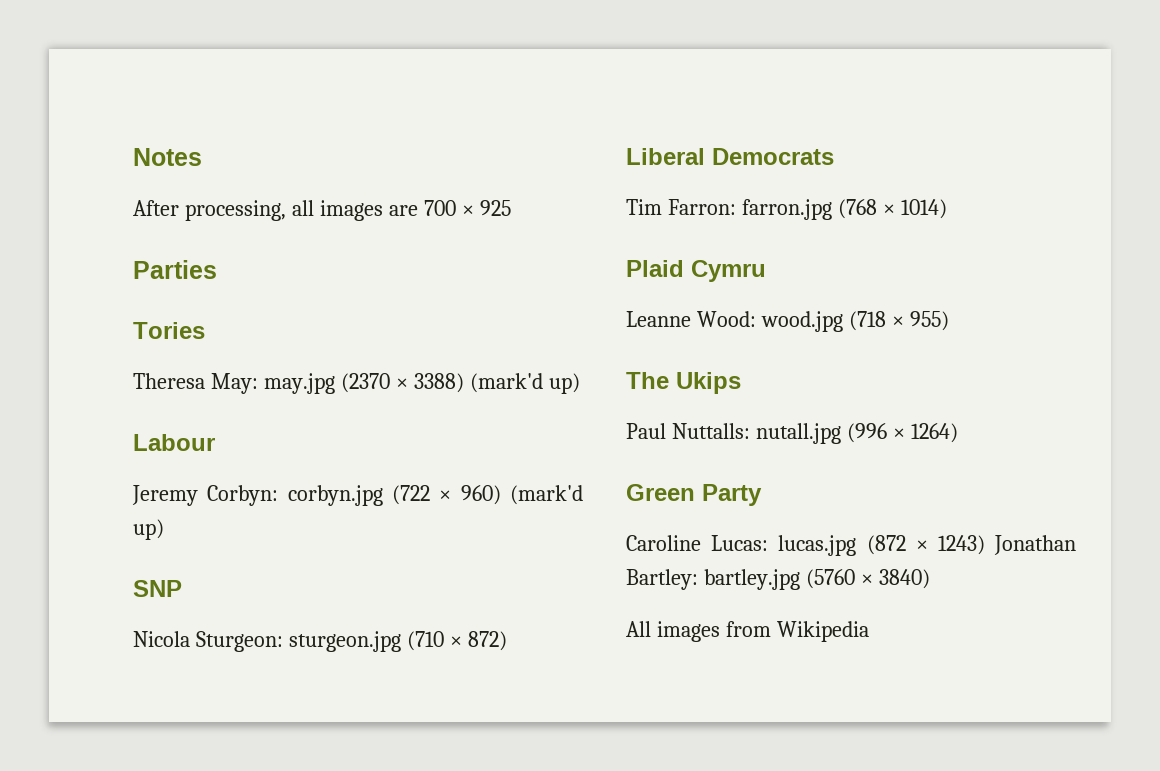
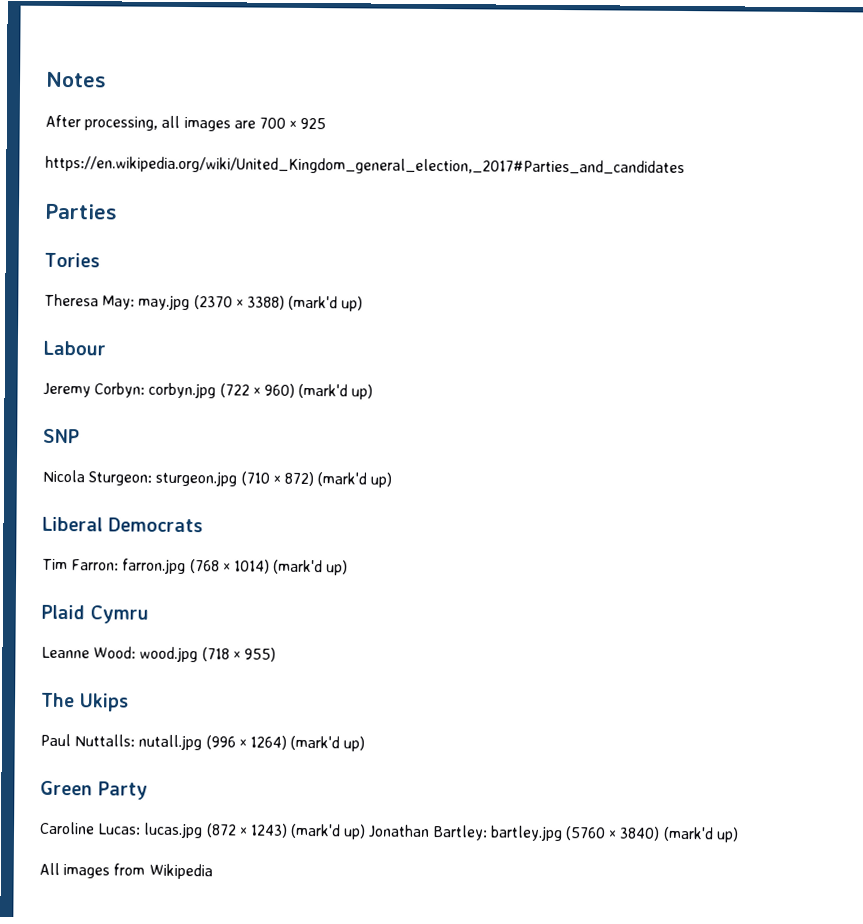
+ https://en.wikipedia.org/wiki/United_Kingdom_general_election,_2017#Parties_and_candidates
- Nicola Sturgeon: sturgeon.jpg (710 × 872)
+ Nicola Sturgeon: sturgeon.jpg (710 × 872) (mark'd up)
- Tim Farron: farron.jpg (768 × 1014)
+ Tim Farron: farron.jpg (768 × 1014) (mark'd up)
- Paul Nuttalls: nutall.jpg (996 × 1264)
+ Paul Nuttalls: nutall.jpg (996 × 1264) (mark'd up)
- Caroline Lucas: lucas.jpg (872 × 1243) Jonathan Bartley: bartley.jpg (5760 × 3840)
+ Caroline Lucas: lucas.jpg (872 × 1243) (mark'd up) Jonathan Bartley: bartley.jpg (5760 × 3840) (mark'd up)

